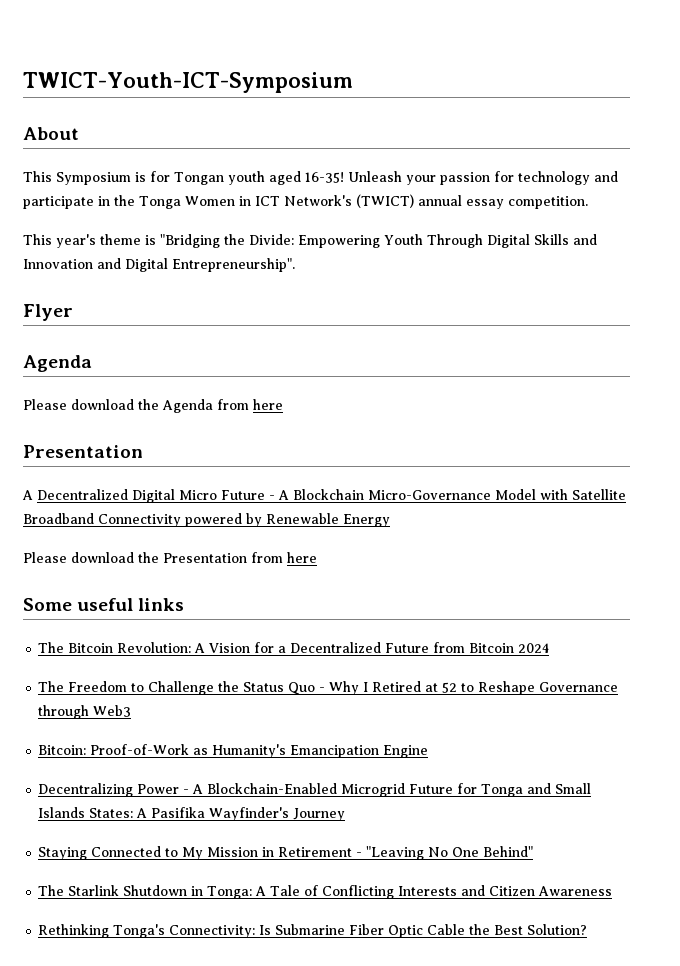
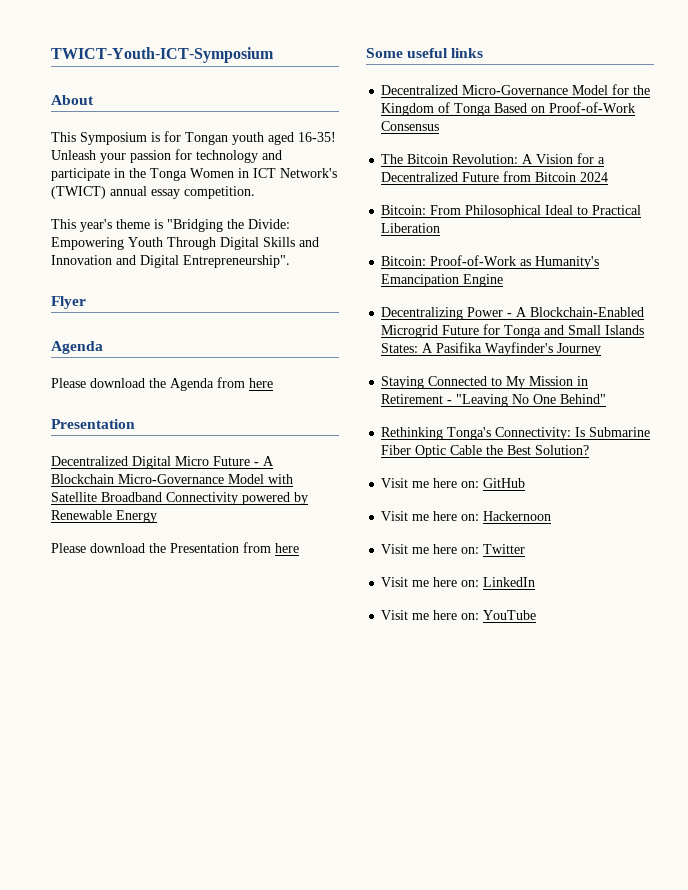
- A Decentralized Digital Micro Future - A Blockchain Micro-Governance Model with Satellite Broadband Connectivity powered by Renewable Energy
+ Decentralized Digital Micro Future - A Blockchain Micro-Governance Model with Satellite Broadband Connectivity powered by Renewable Energy
+ Decentralized Micro-Governance Model for the Kingdom of Tonga Based on Proof-of-Work Consensus
- The Freedom to Challenge the Status Quo - Why I Retired at 52 to Reshape Governance through Web3
+ Bitcoin: From Philosophical Ideal to Practical Liberation
- The Starlink Shutdown in Tonga: A Tale of Conflicting Interests and Citizen Awareness
+ Visit me here on: GitHub
+ Visit me here on: Hackernoon
+ Visit me here on: Twitter
+ Visit me here on: LinkedIn
+ Visit me here on: YouTube

